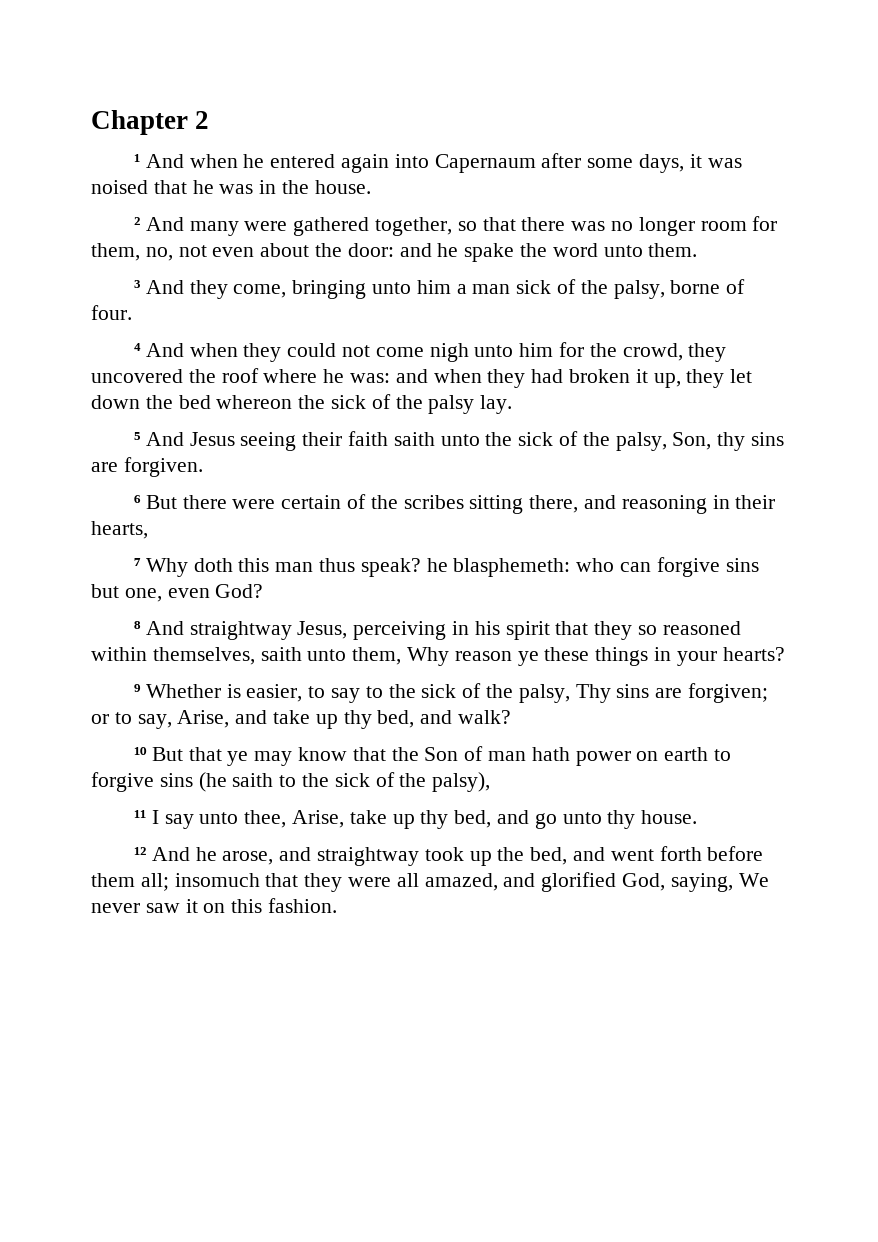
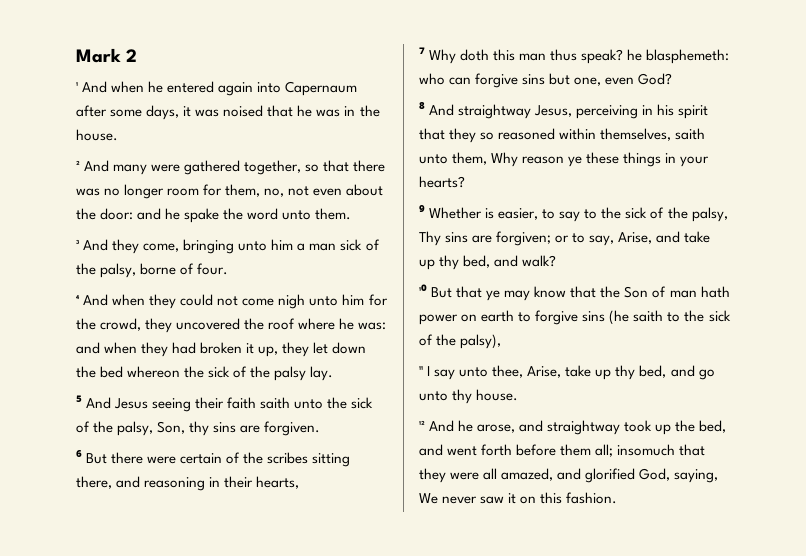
- Chapter 2
+ Mark 2

